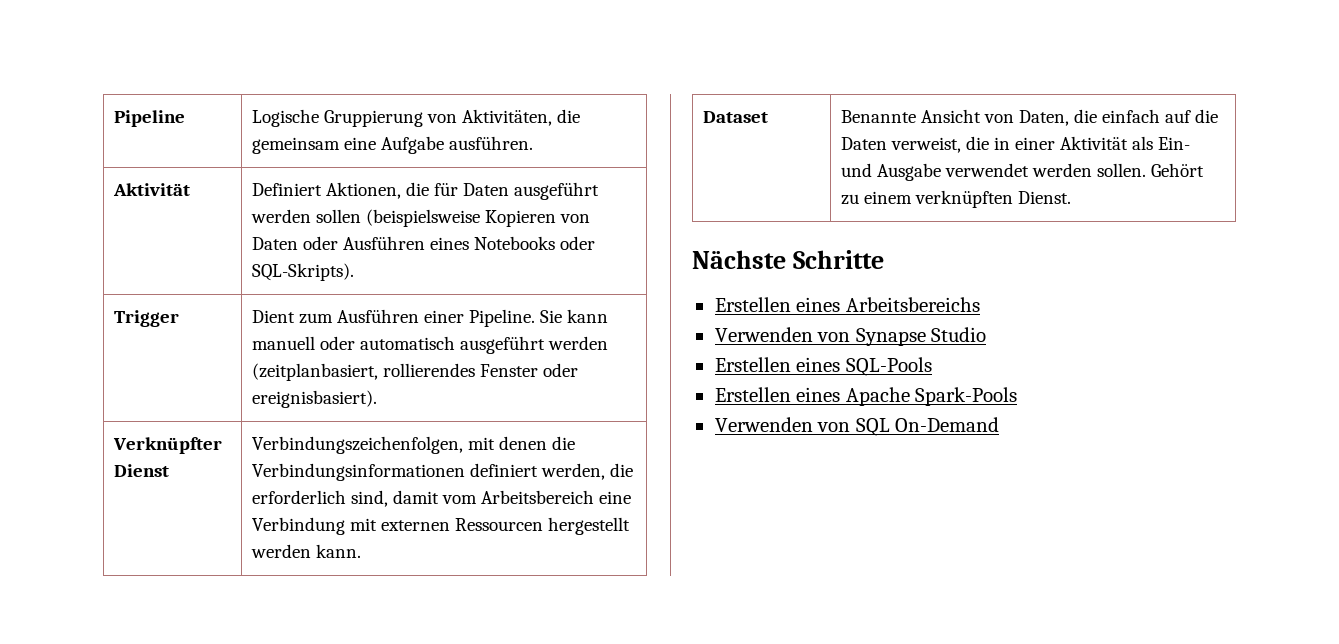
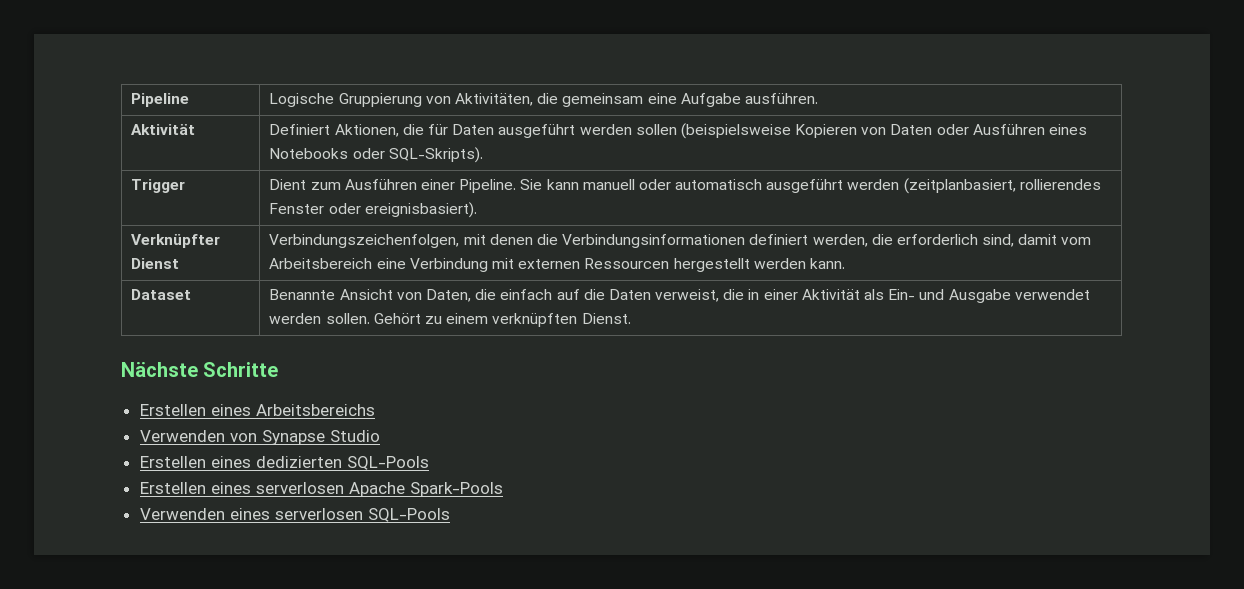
- Erstellen eines SQL-Pools
+ Erstellen eines dedizierten SQL-Pools
- Erstellen eines Apache Spark-Pools
+ Erstellen eines serverlosen Apache Spark-Pools
- Verwenden von SQL On-Demand
+ Verwenden eines serverlosen SQL-Pools

